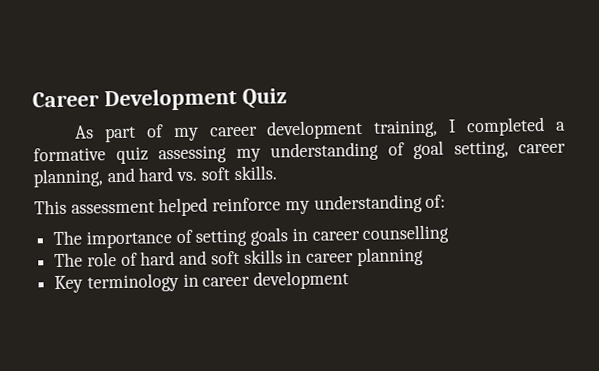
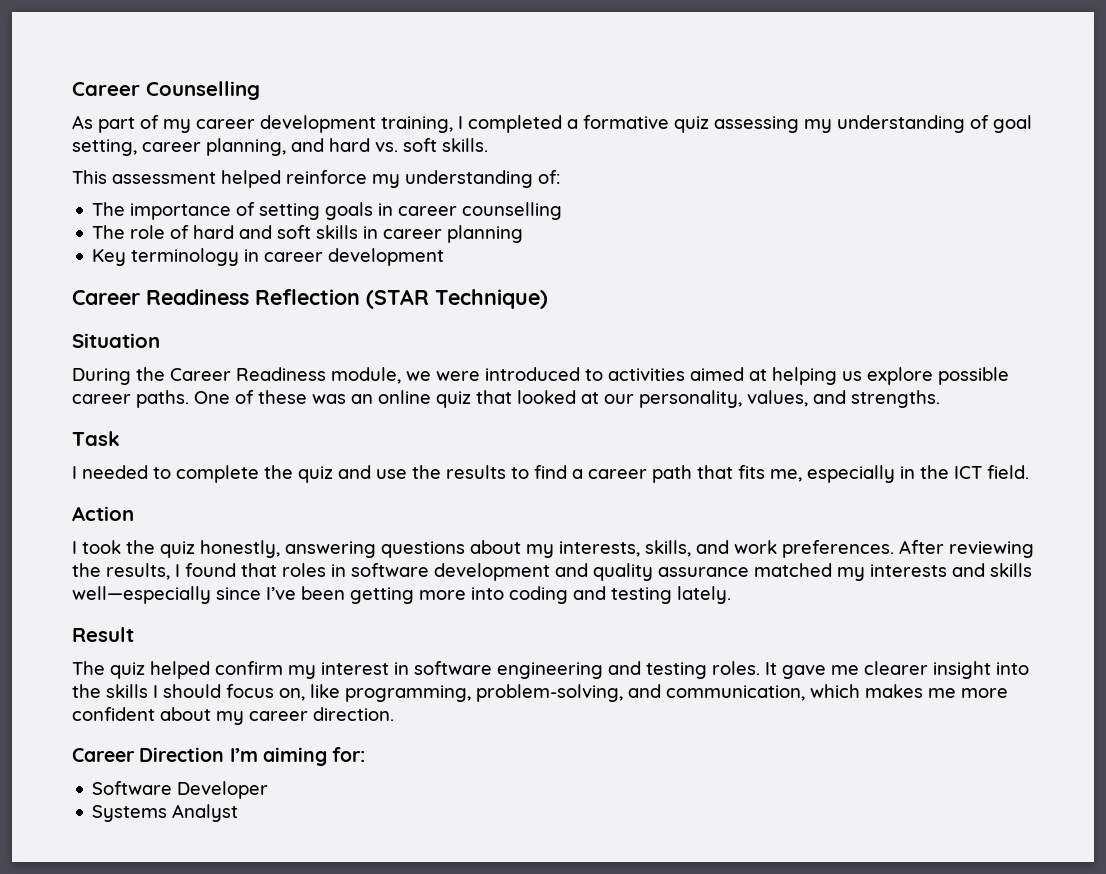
- Career Development Quiz
+ Career Counselling
+ Career Readiness Reflection (STAR Technique)
+ Situation
+ During the Career Readiness module, we were introduced to activities aimed at helping us explore possible career paths. One of these was an online quiz that looked at our personality, values, and strengths.
+ Task
+ I needed to complete the quiz and use the results to find a career path that fits me, especially in the ICT field.
+ Action
+ I took the quiz honestly, answering questions about my interests, skills, and work preferences. After reviewing the results, I found that roles in software development and quality assurance matched my interests and skills well—especially since I’ve been getting more into coding and testing lately.
+ Result
+ The quiz helped confirm my interest in software engineering and testing roles. It gave me clearer insight into the skills I should focus on, like programming, problem-solving, and communication, which makes me more confident about my career direction.
+ Career Direction I’m aiming for:
+ Software Developer
+ Systems Analyst

